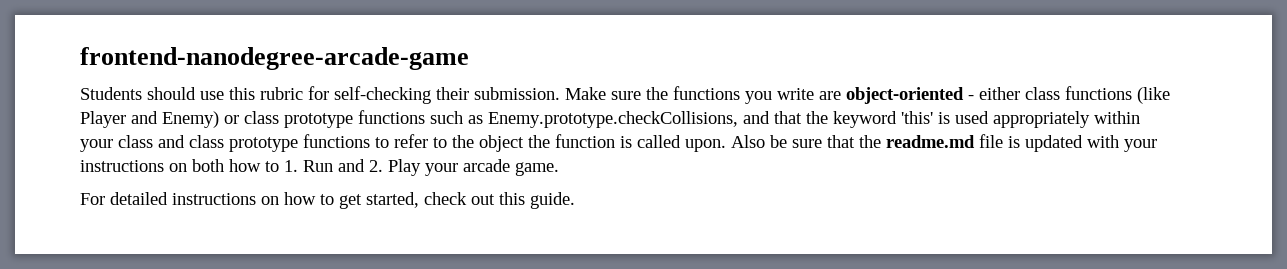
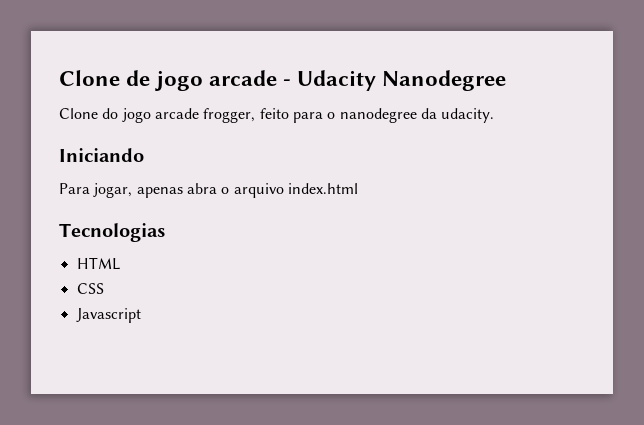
- frontend-nanodegree-arcade-game
- Students should use this rubric for self-checking their submission. Make sure the functions you write are object-oriented - either class functions (like Player and Enemy) or class prototype functions such as Enemy.prototype.checkCollisions, and that the keyword 'this' is used appropriately within your class and class prototype functions to refer to the object the function is called upon. Also be sure that the readme.md file is updated with your instructions on both how to 1. Run and 2. Play your arcade game.
- For detailed instructions on how to get started, check out this guide.
+ Clone de jogo arcade - Udacity Nanodegree
+ Clone do jogo arcade frogger, feito para o nanodegree da udacity.
+ Iniciando
+ Para jogar, apenas abra o arquivo index.html
+ Tecnologias
+ HTML
+ CSS
+ Javascript

